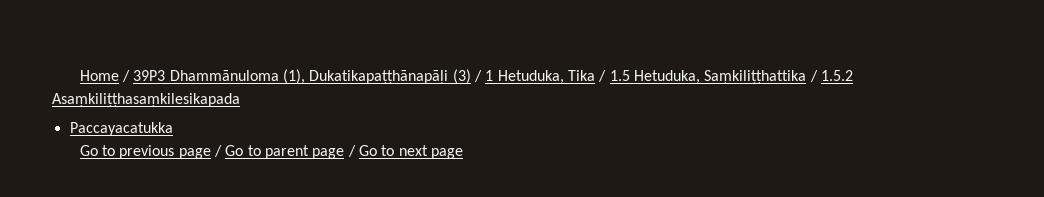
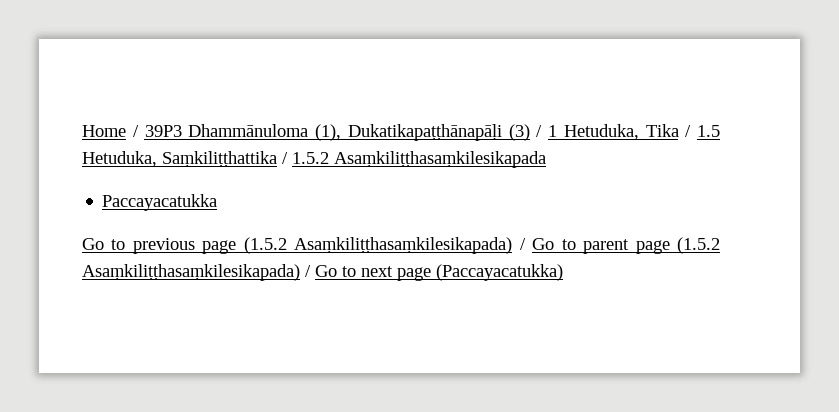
- Go to previous page / Go to parent page / Go to next page
+ Go to previous page (1.5.2 Asaṃkiliṭṭhasaṃkilesikapada) / Go to parent page (1.5.2 Asaṃkiliṭṭhasaṃkilesikapada) / Go to next page (Paccayacatukka)

